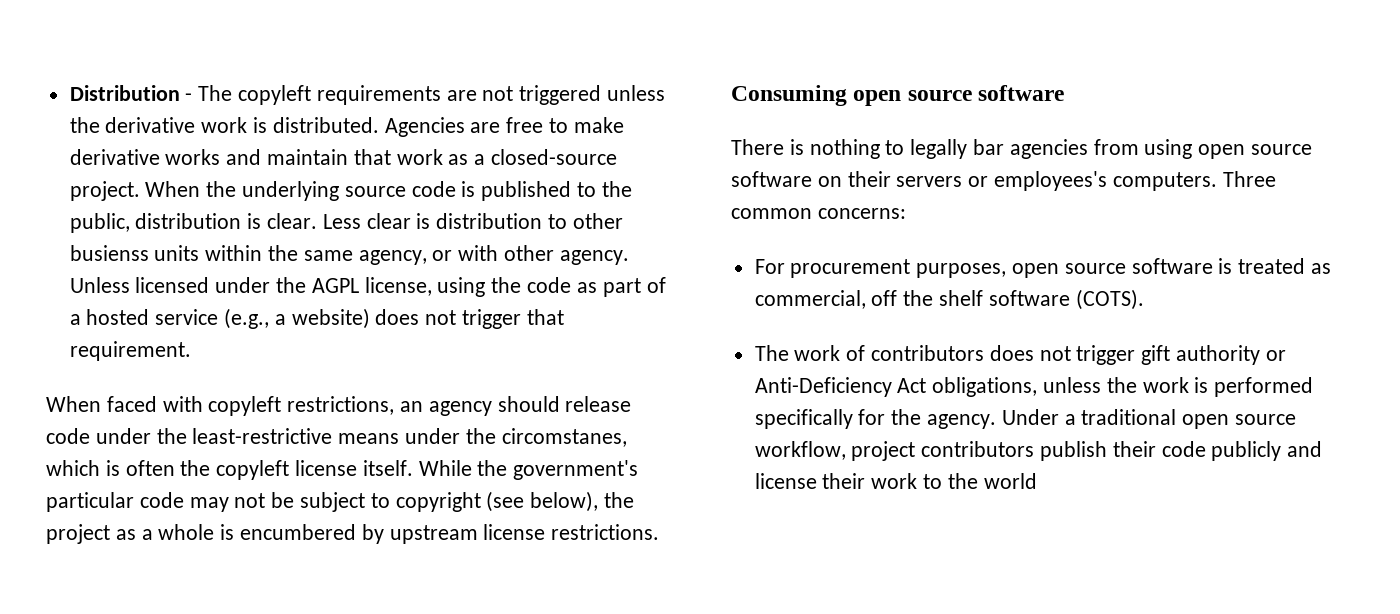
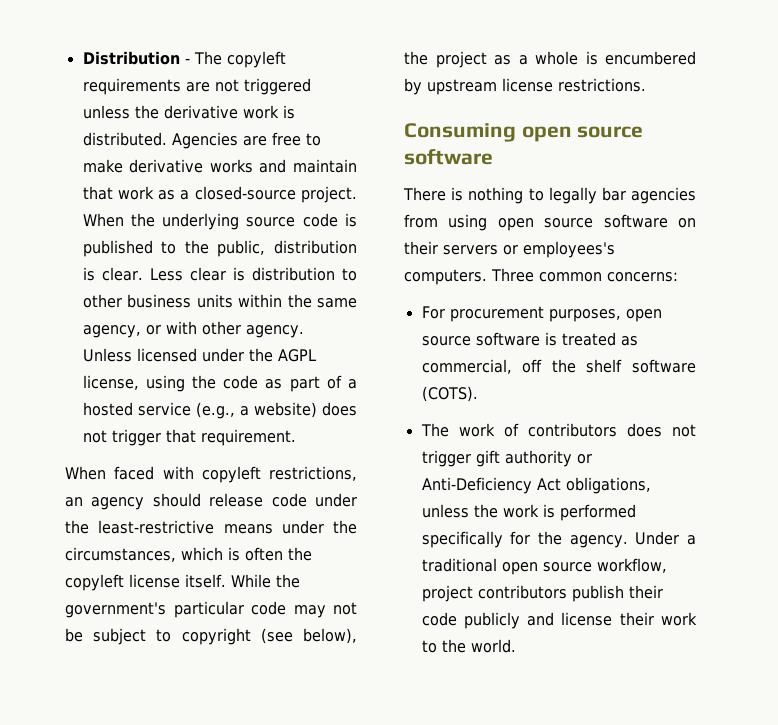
- Less clear is distribution to other busienss units within the same agency, or with other agency.
+ Less clear is distribution to other business units within the same agency, or with other agency.
- When faced with copyleft restrictions, an agency should release code under the least-restrictive means under the circomstanes, which is often the copyleft license itself.
+ When faced with copyleft restrictions, an agency should release code under the least-restrictive means under the circumstances, which is often the copyleft license itself.
- Under a traditional open source workflow, project contributors publish their code publicly and license their work to the world
+ Under a traditional open source workflow, project contributors publish their code publicly and license their work to the world.

